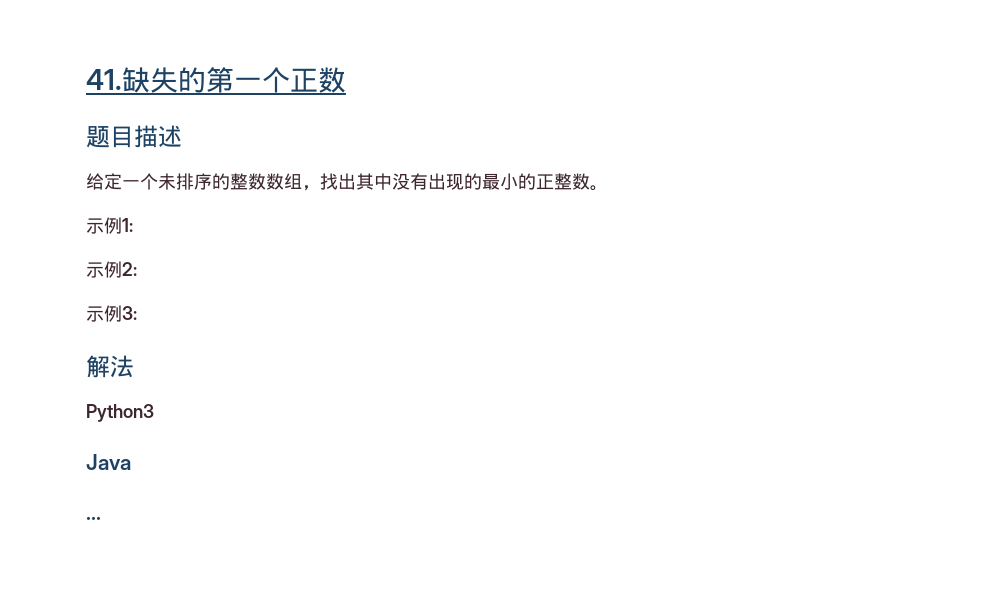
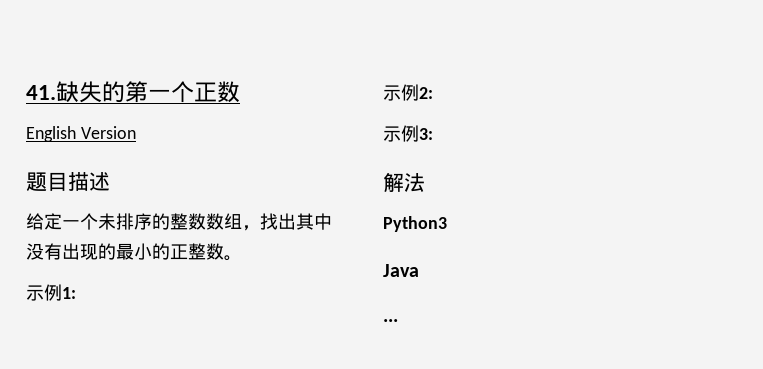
+ English Version

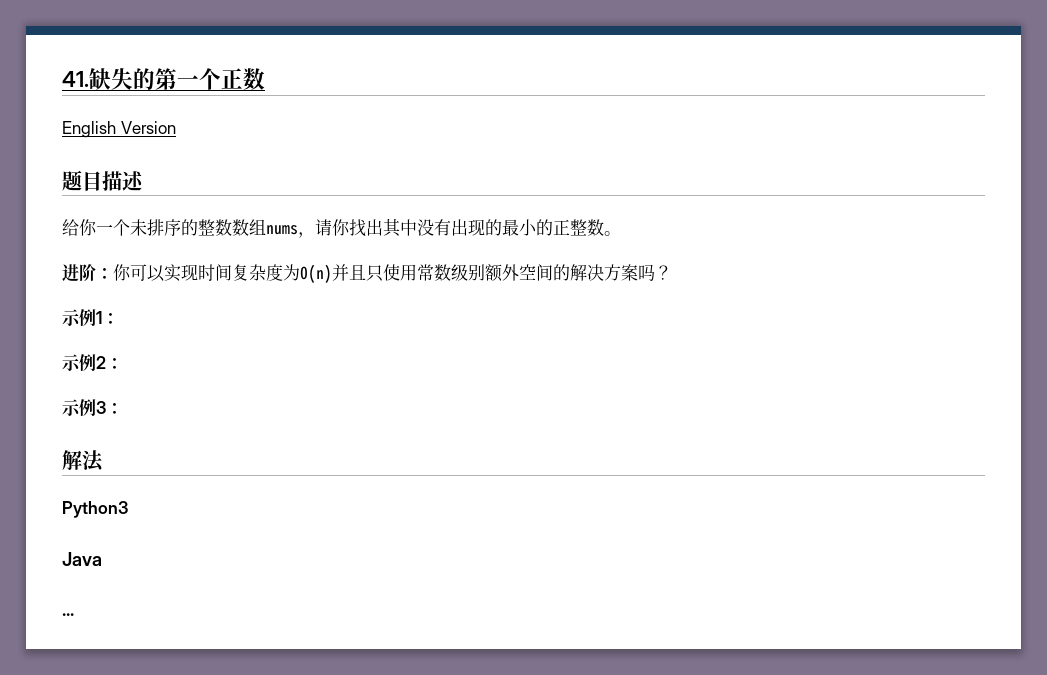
- 给定一个未排序的整数数组，找出其中没有出现的最小的正整数。
+ 给你一个未排序的整数数组nums，请你找出其中没有出现的最小的正整数。
- 示例1:
- 示例2:
- 示例3:
+ 进阶：你可以实现时间复杂度为O(n)并且只使用常数级别额外空间的解决方案吗？
+ 示例1：
+ 示例2：
+ 示例3：

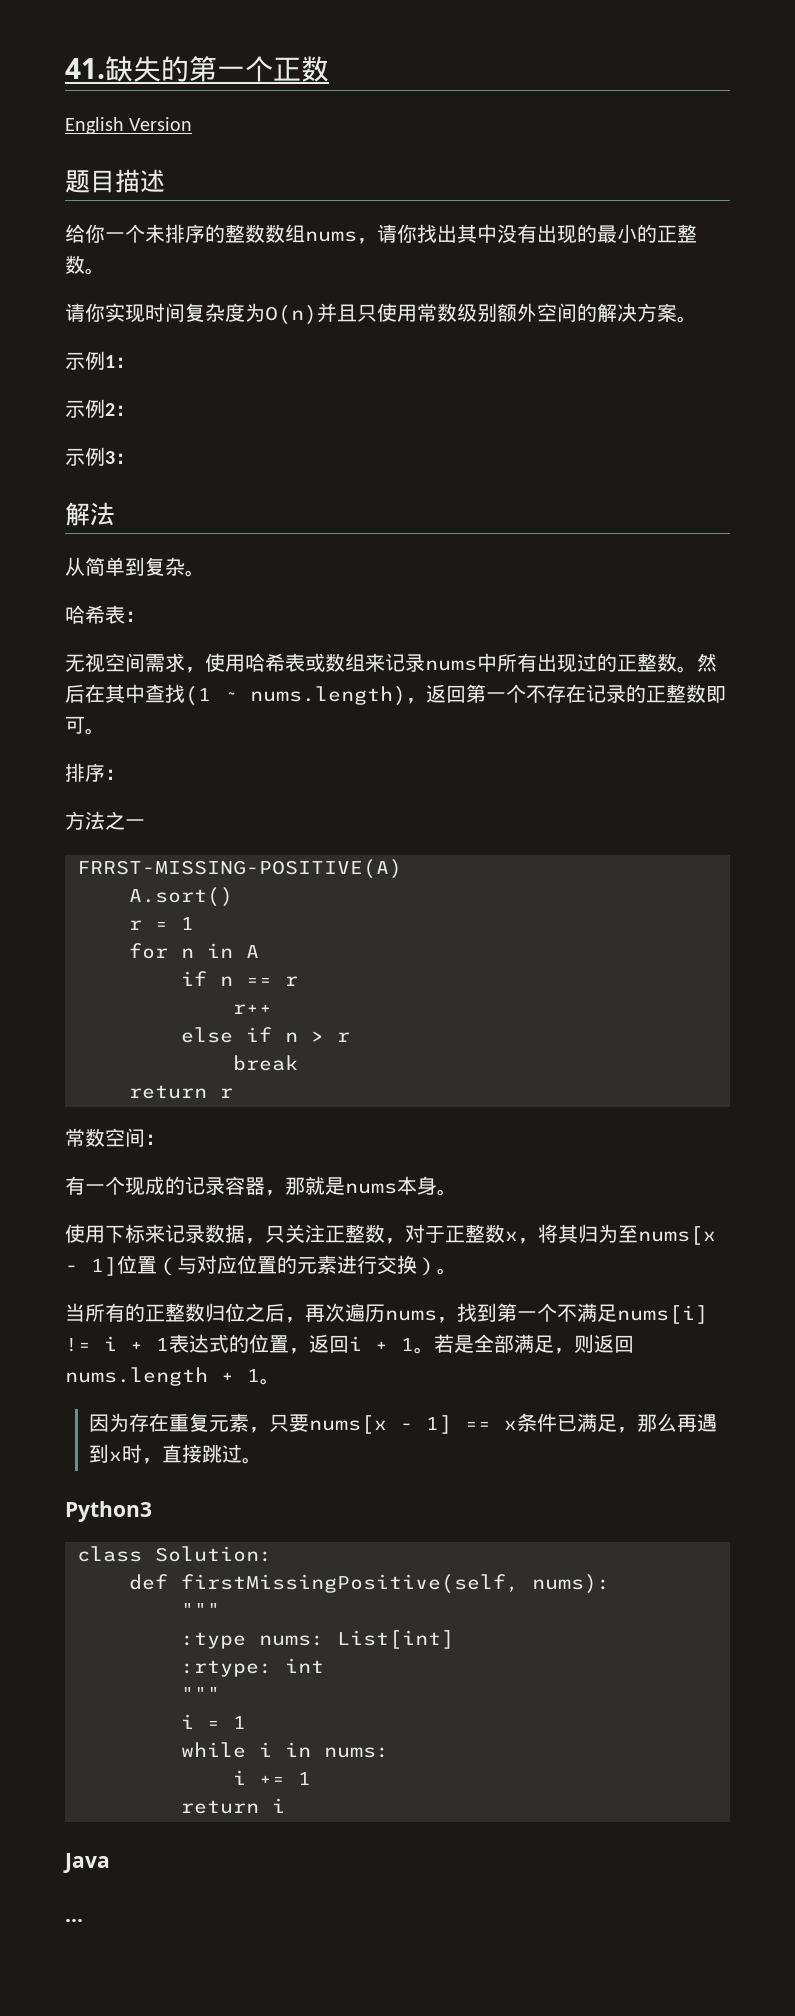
- 进阶：你可以实现时间复杂度为O(n)并且只使用常数级别额外空间的解决方案吗？
+ 请你实现时间复杂度为O(n)并且只使用常数级别额外空间的解决方案。
+ 从简单到复杂。
+ 哈希表：
+ 无视空间需求，使用哈希表或数组来记录nums中所有出现过的正整数。然后在其中查找(1 ~ nums.length)，返回第一个不存在记录的正整数即可。
+ 排序：
+ 方法之一
+ FRRST-MISSING-POSITIVE(A)
+ A.sort()
+ r = 1
+ for n in A
+ if n == r
+ r++
+ else if n > r
+ break
+ return r
+ 常数空间：
+ 有一个现成的记录容器，那就是nums本身。
+ 使用下标来记录数据，只关注正整数，对于正整数x，将其归为至nums[x - 1]位置（与对应位置的元素进行交换）。
+ 当所有的正整数归位之后，再次遍历nums，找到第一个不满足nums[i] != i + 1表达式的位置，返回i + 1。若是全部满足，则返回nums.length + 1。
+ 因为存在重复元素，只要nums[x - 1] == x条件已满足，那么再遇到x时，直接跳过。
  Python3
+ class Solution:
+ def firstMissingPositive(self, nums):
+ """
+ :type nums: List[int]
+ :rtype: int
+ """
+ i = 1
+ while i in nums:
+ i += 1
+ return i

